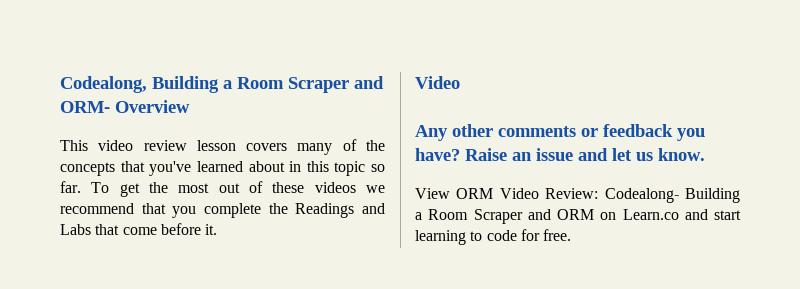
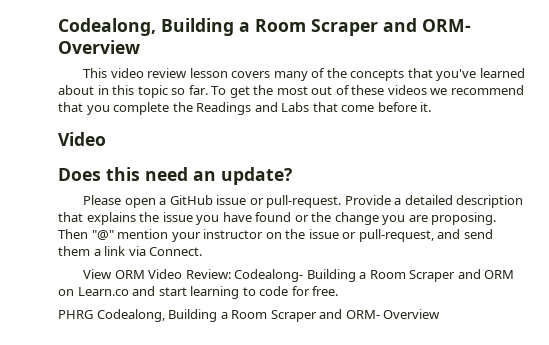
- Any other comments or feedback you have? Raise an issue and let us know.
+ Does this need an update?
+ Please open a GitHub issue or pull-request. Provide a detailed description that explains the issue you have found or the change you are proposing. Then "@" mention your instructor on the issue or pull-request, and send them a link via Connect.
+ PHRG Codealong, Building a Room Scraper and ORM- Overview

